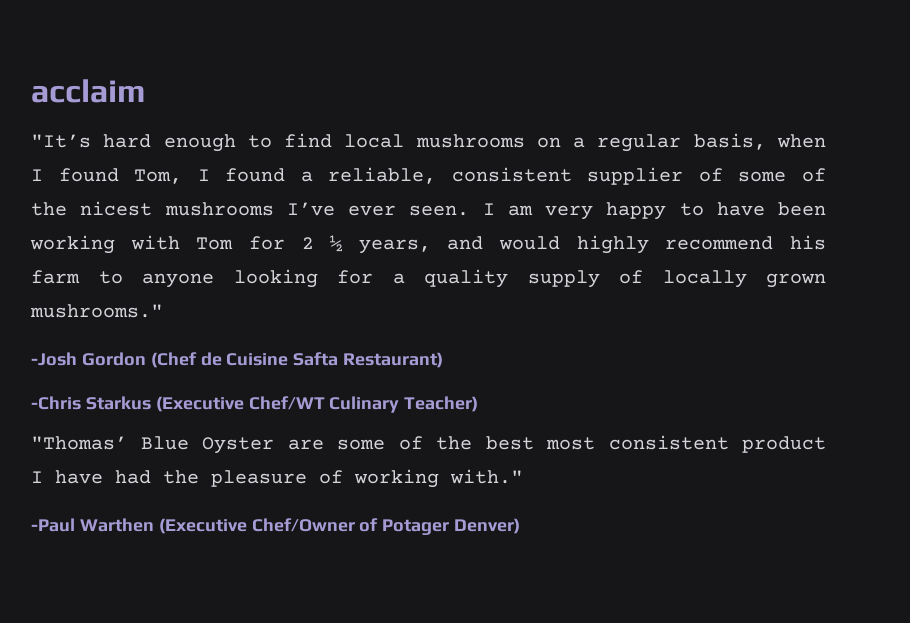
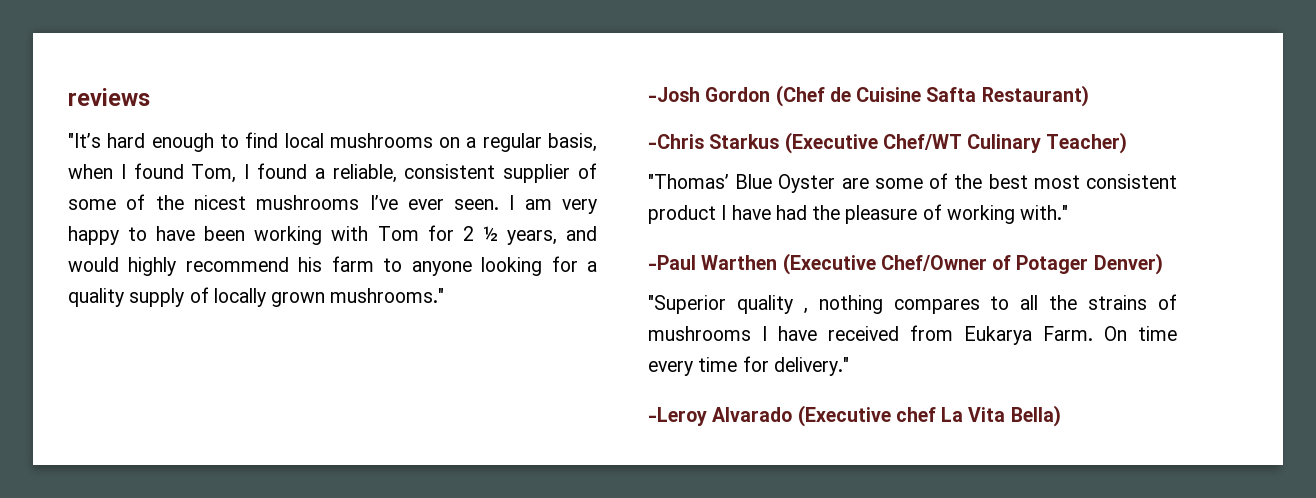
- acclaim
+ reviews
+ "Superior quality , nothing compares to all the strains of mushrooms I have received from Eukarya Farm. On time every time for delivery."
+ -Leroy Alvarado (Executive chef La Vita Bella)

